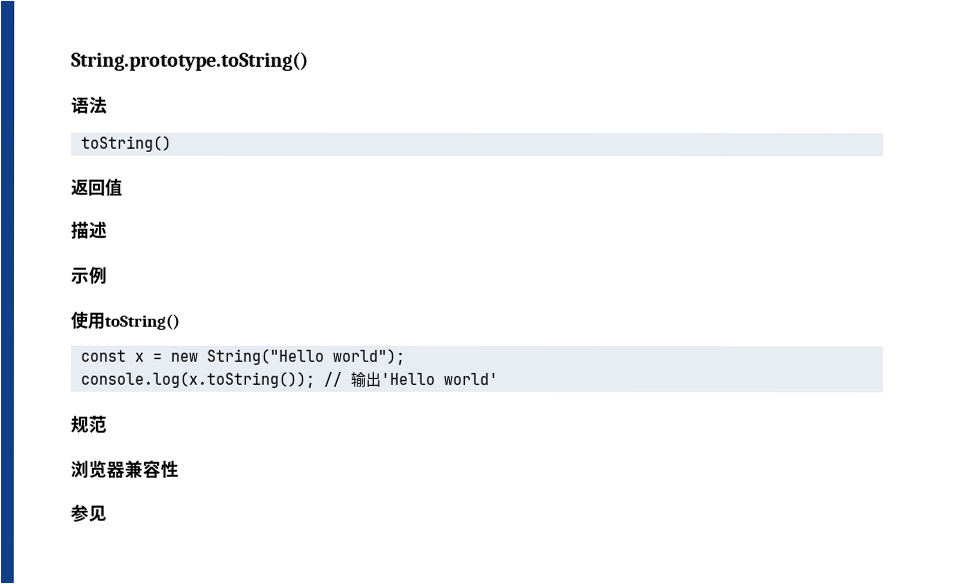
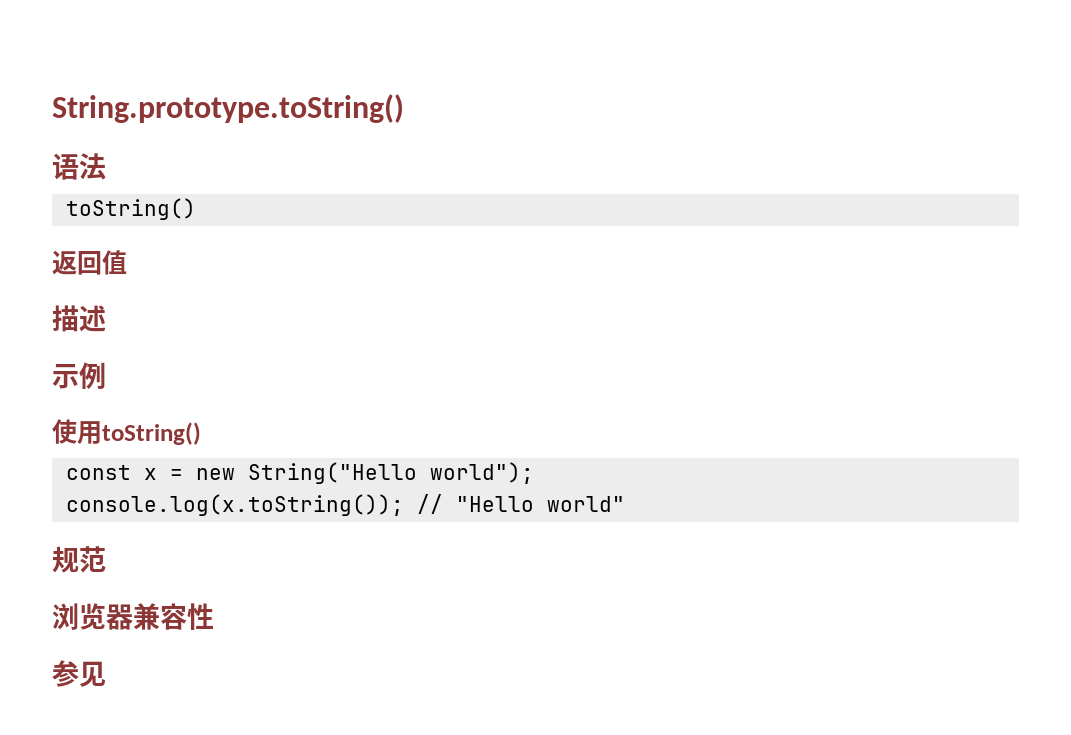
- console.log(x.toString()); // 输出'Hello world'
+ console.log(x.toString()); // "Hello world"

